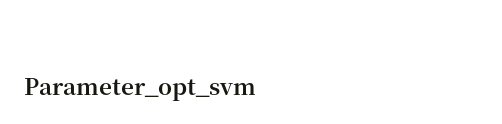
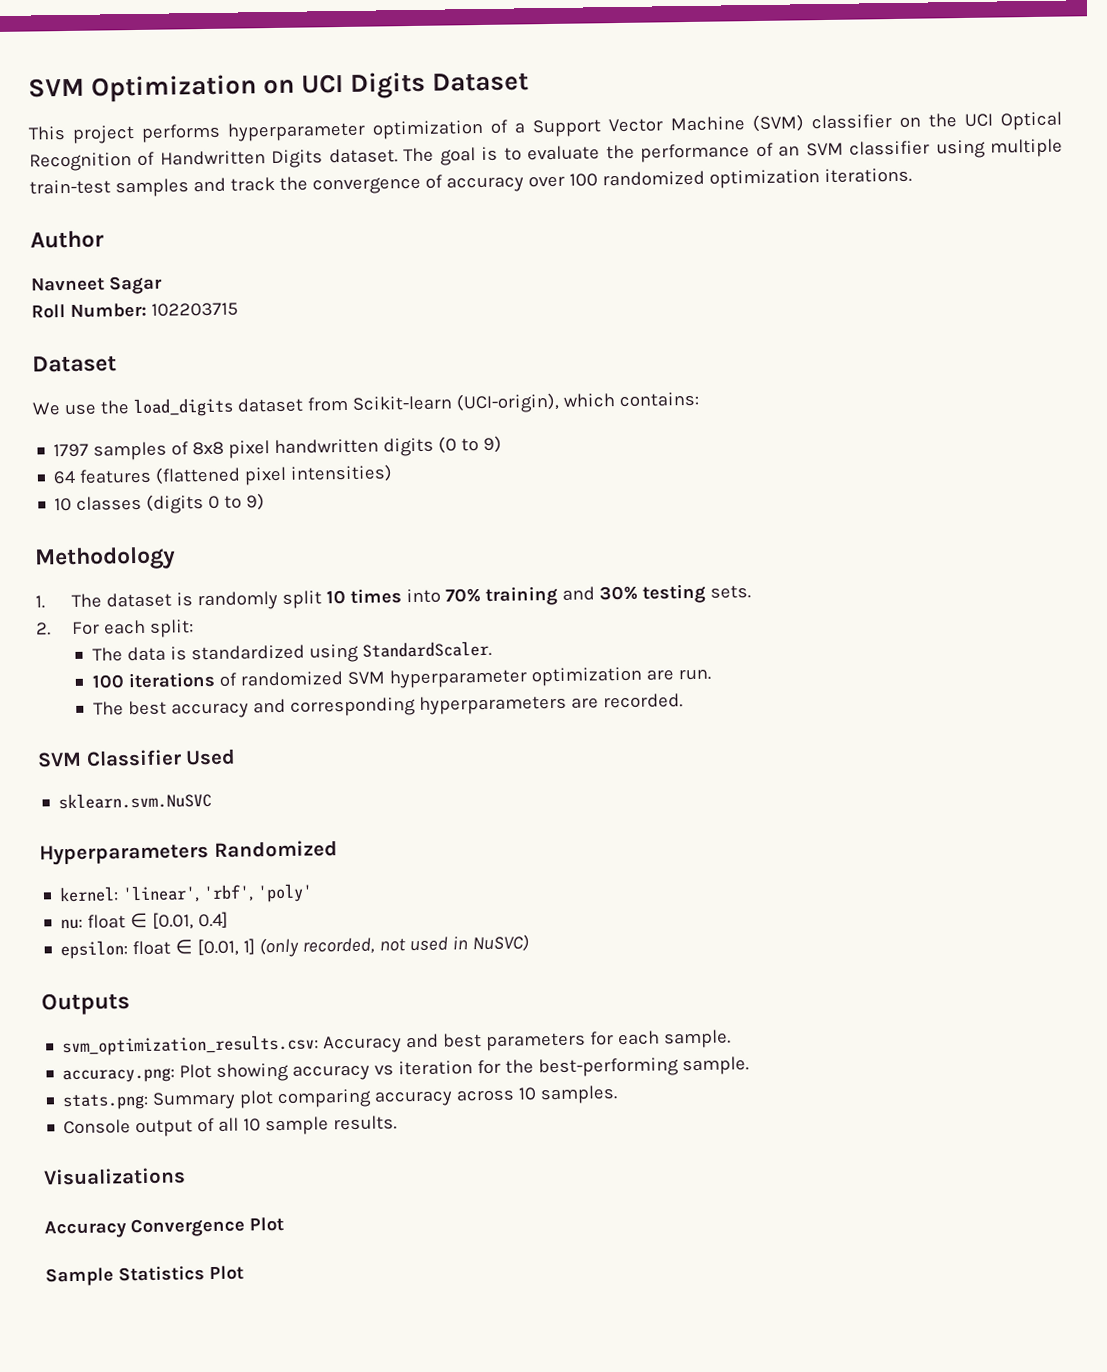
- Parameter_opt_svm
+ SVM Optimization on UCI Digits Dataset
+ This project performs hyperparameter optimization of a Support Vector Machine (SVM) classifier on the UCI Optical Recognition of Handwritten Digits dataset. The goal is to evaluate the performance of an SVM classifier using multiple train-test samples and track the convergence of accuracy over 100 randomized optimization iterations.
+ Author
+ Navneet Sagar
+ Roll Number: 102203715
+ Dataset
+ We use the load_digits dataset from Scikit-learn (UCI-origin), which contains:
+ 1797 samples of 8x8 pixel handwritten digits (0 to 9)
+ 64 features (flattened pixel intensities)
+ 10 classes (digits 0 to 9)
+ Methodology
+ 1. The dataset is randomly split 10 times into 70% training and 30% testing sets.
+ 2. For each split:
+ The data is standardized using StandardScaler.
+ 100 iterations of randomized SVM hyperparameter optimization are run.
+ The best accuracy and corresponding hyperparameters are recorded.
+ SVM Classifier Used
+ sklearn.svm.NuSVC
+ Hyperparameters Randomized
+ kernel: 'linear', 'rbf', 'poly'
+ nu: float ∈ [0.01, 0.4]
+ epsilon: float ∈ [0.01, 1] (only recorded, not used in NuSVC)
+ Outputs
+ svm_optimization_results.csv: Accuracy and best parameters for each sample.
+ accuracy.png: Plot showing accuracy vs iteration for the best-performing sample.
+ stats.png: Summary plot comparing accuracy across 10 samples.
+ Console output of all 10 sample results.
+ Visualizations
+ Accuracy Convergence Plot
+ Sample Statistics Plot

